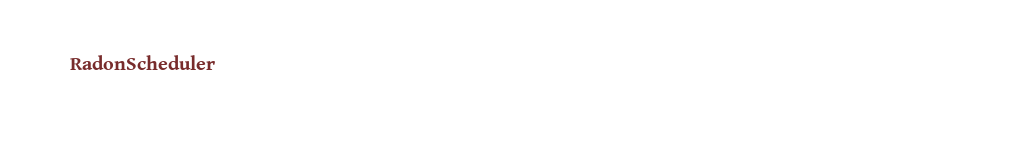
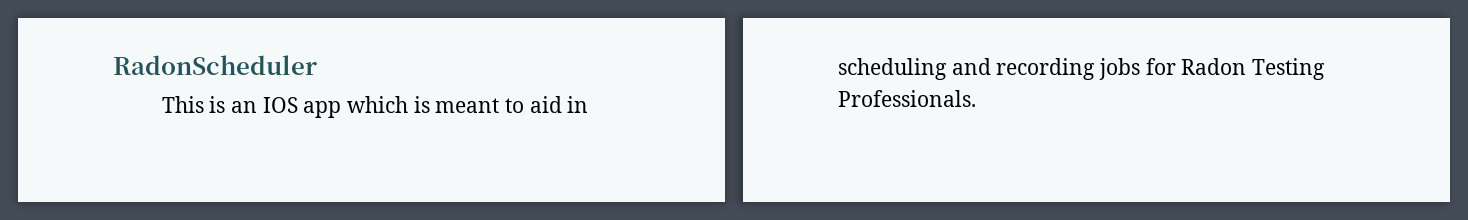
+ This is an IOS app which is meant to aid in scheduling and recording jobs for Radon Testing Professionals.

